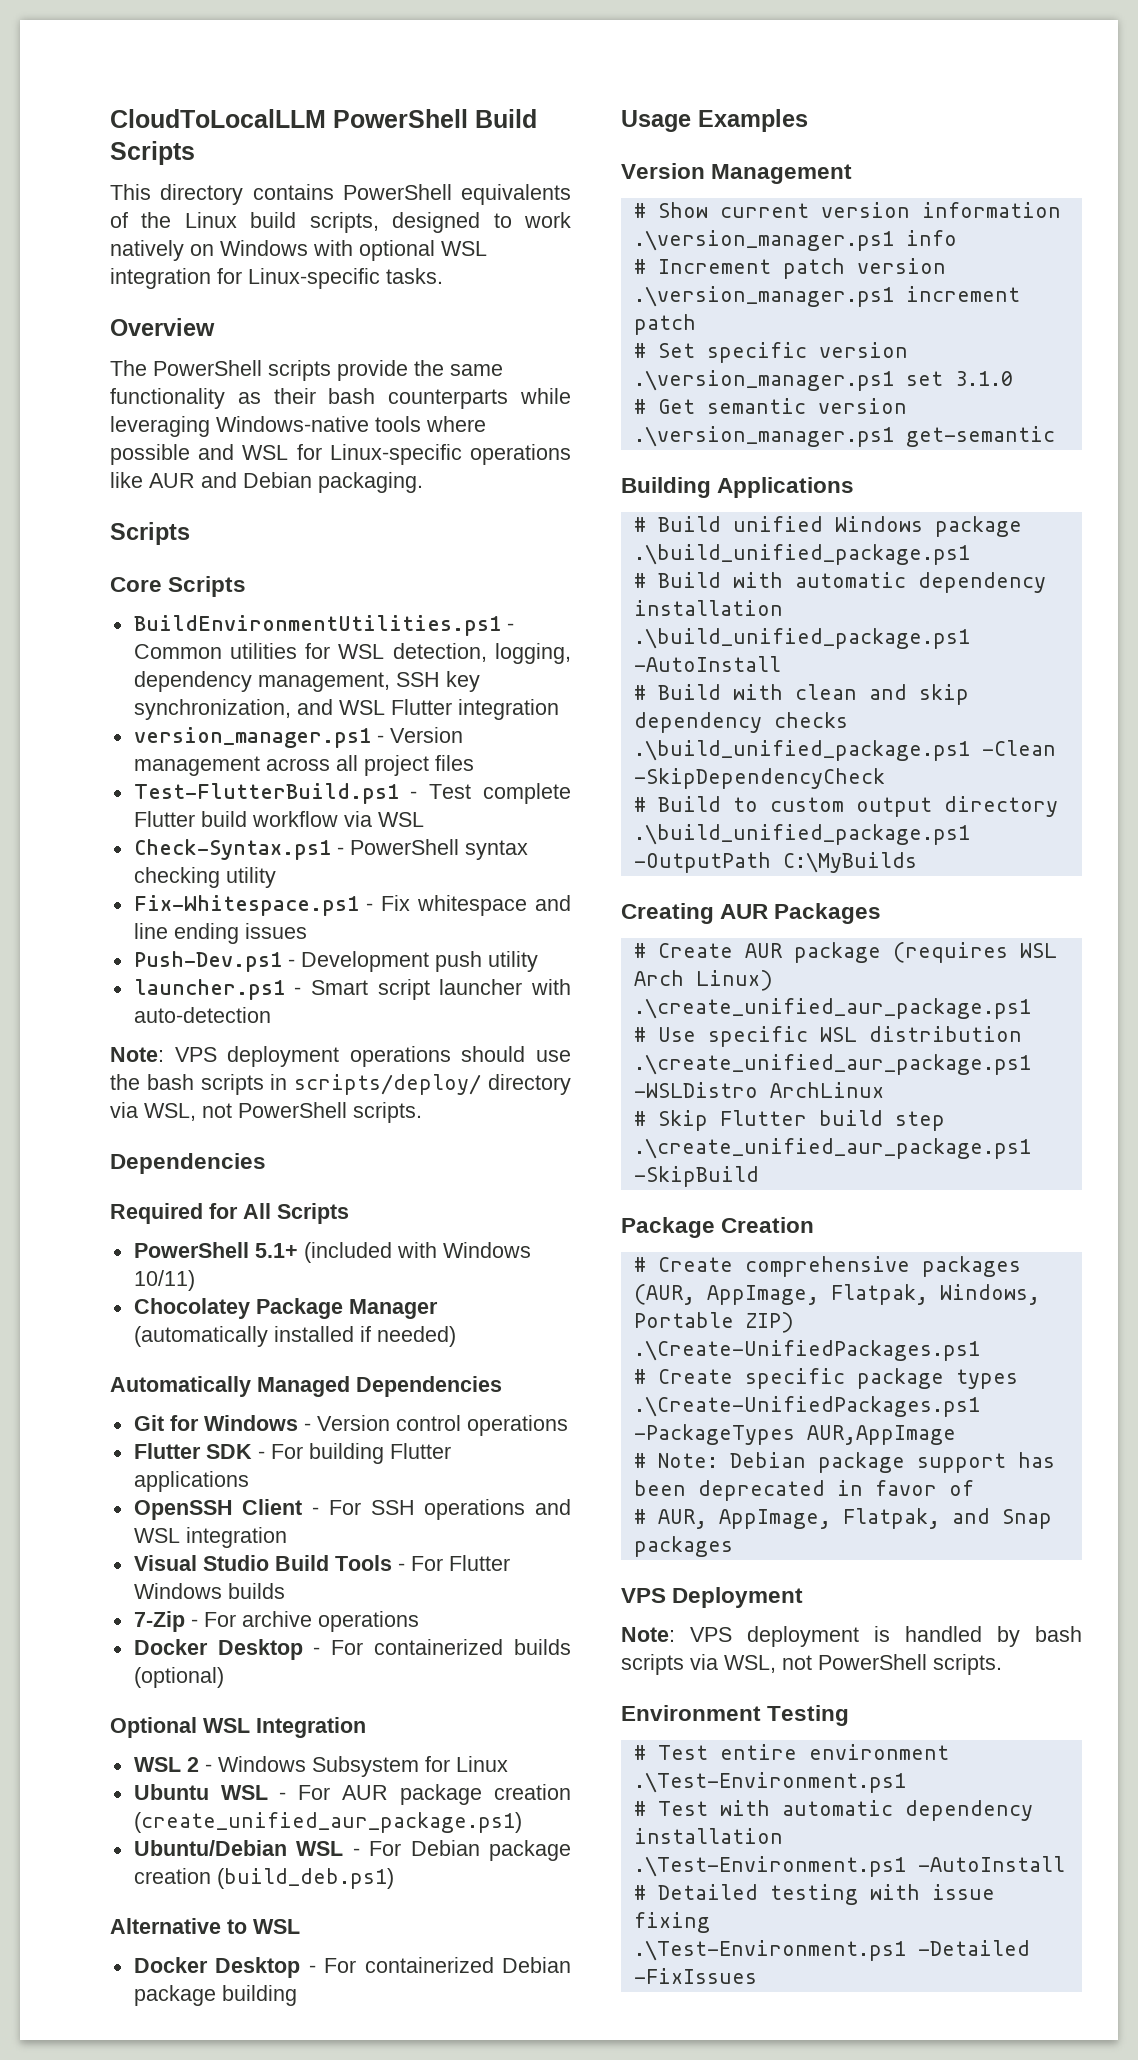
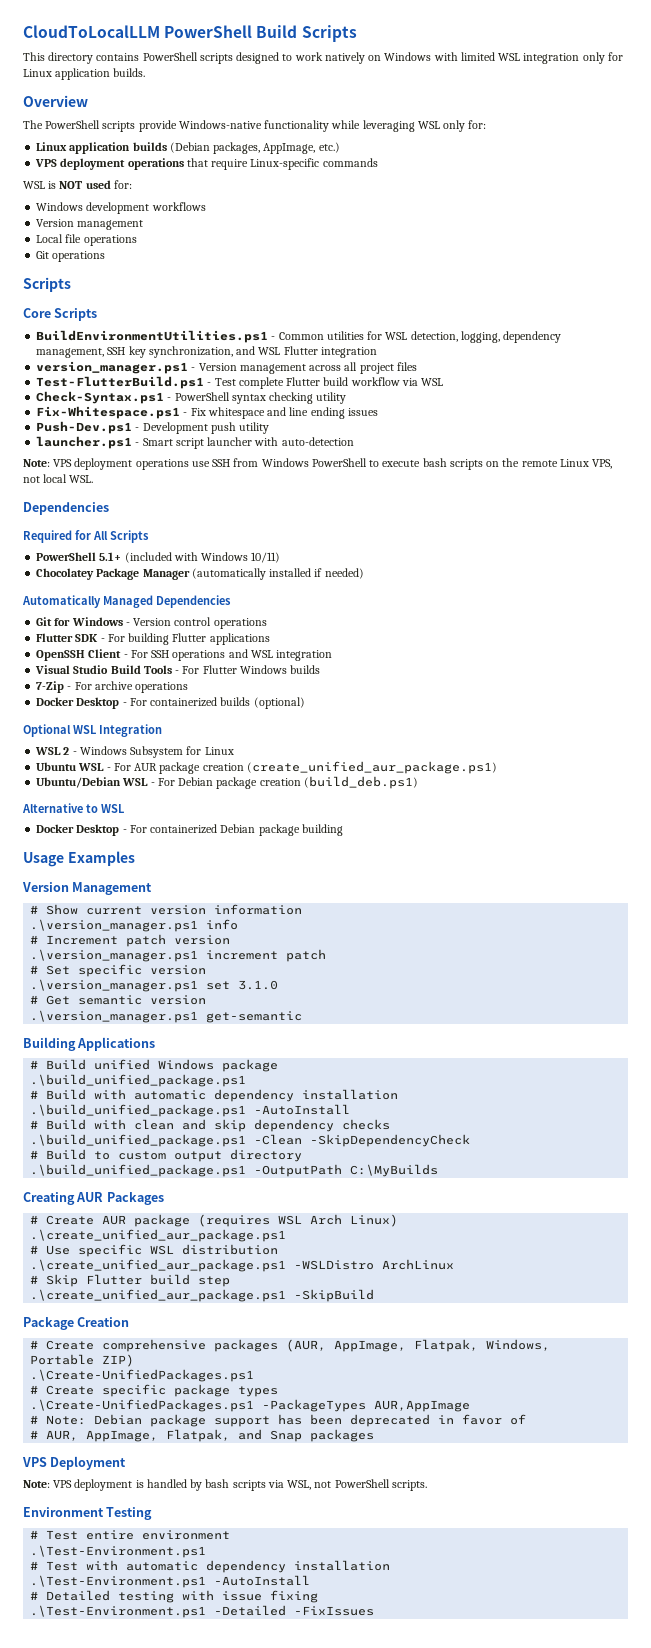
- This directory contains PowerShell equivalents of the Linux build scripts, designed to work natively on Windows with optional WSL integration for Linux-specific tasks.
+ This directory contains PowerShell scripts designed to work natively on Windows with limited WSL integration only for Linux application builds.
- The PowerShell scripts provide the same functionality as their bash counterparts while leveraging Windows-native tools where possible and WSL for Linux-specific operations like AUR and Debian packaging.
+ The PowerShell scripts provide Windows-native functionality while leveraging WSL only for:
+ Linux application builds (Debian packages, AppImage, etc.)
+ VPS deployment operations that require Linux-specific commands
+ WSL is NOT used for:
+ Windows development workflows
+ Version management
+ Local file operations
+ Git operations
- Note: VPS deployment operations should use the bash scripts in scripts/deploy/ directory via WSL, not PowerShell scripts.
+ Note: VPS deployment operations use SSH from Windows PowerShell to execute bash scripts on the remote Linux VPS, not local WSL.

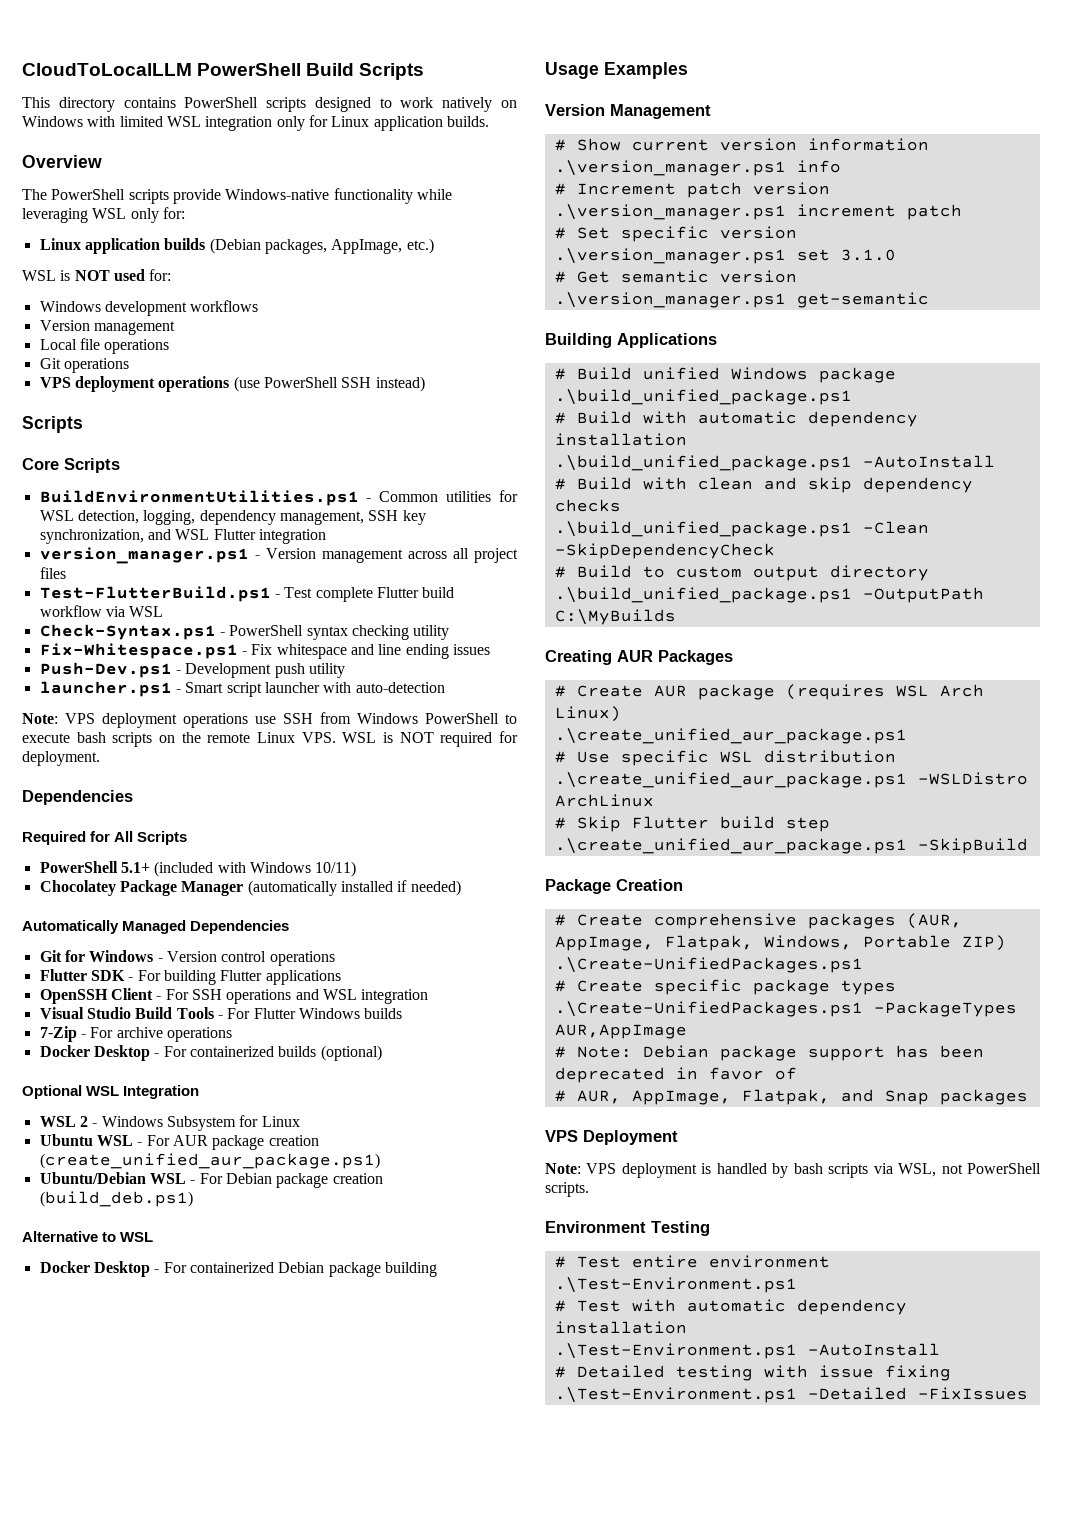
- VPS deployment operations that require Linux-specific commands
+ VPS deployment operations (use PowerShell SSH instead)
- Note: VPS deployment operations use SSH from Windows PowerShell to execute bash scripts on the remote Linux VPS, not local WSL.
+ Note: VPS deployment operations use SSH from Windows PowerShell to execute bash scripts on the remote Linux VPS. WSL is NOT required for deployment.

